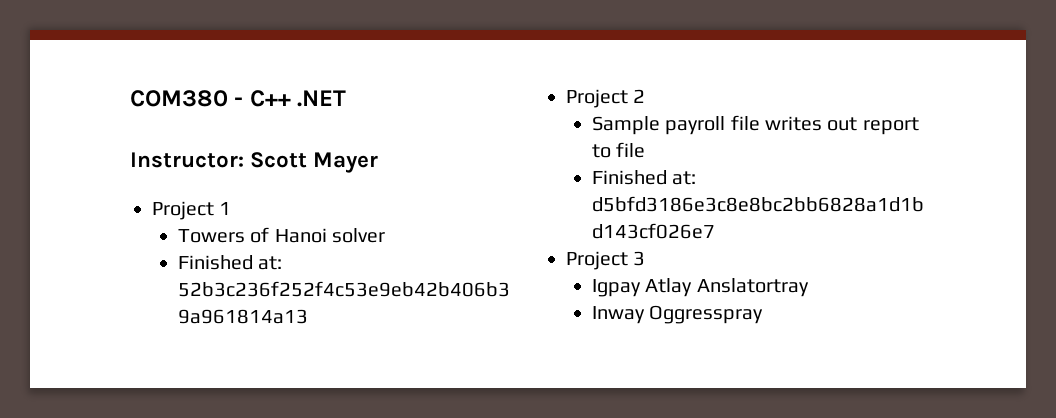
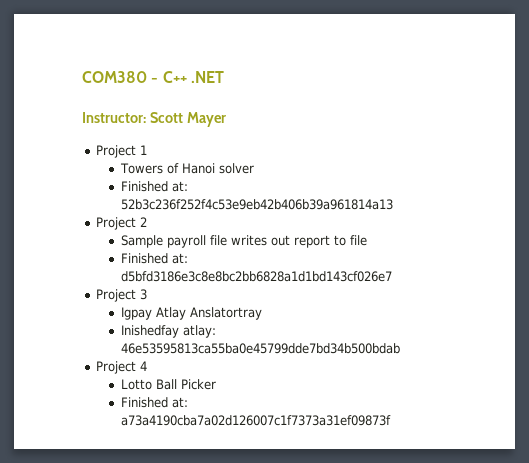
- Inway Oggresspray
+ Inishedfay atlay: 46e53595813ca55ba0e45799dde7bd34b500bdab
+ Project 4
+ Lotto Ball Picker
+ Finished at: a73a4190cba7a02d126007c1f7373a31ef09873f

